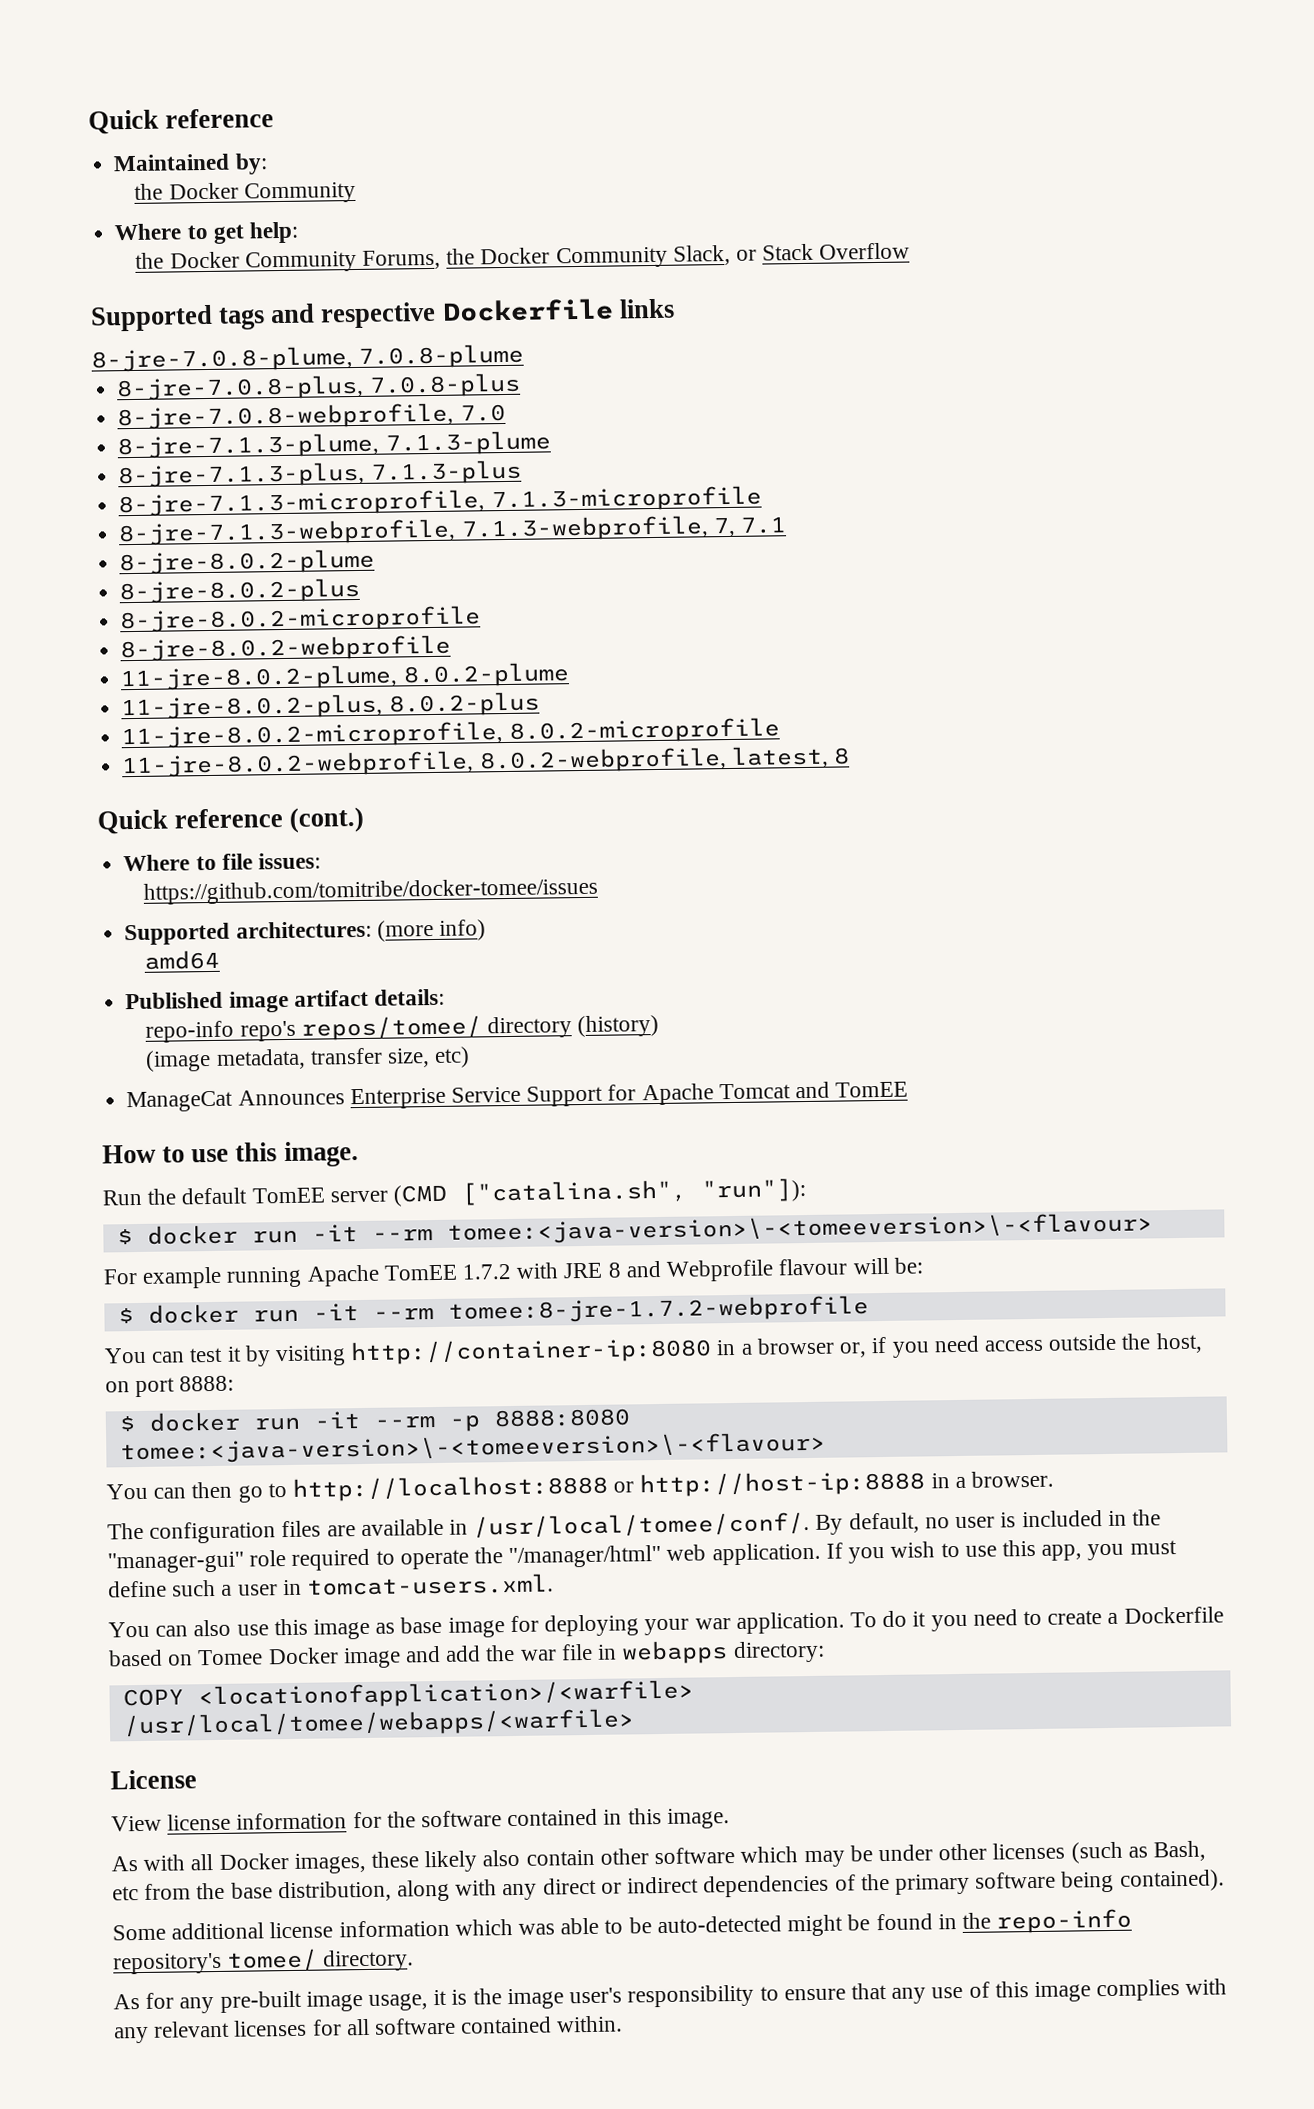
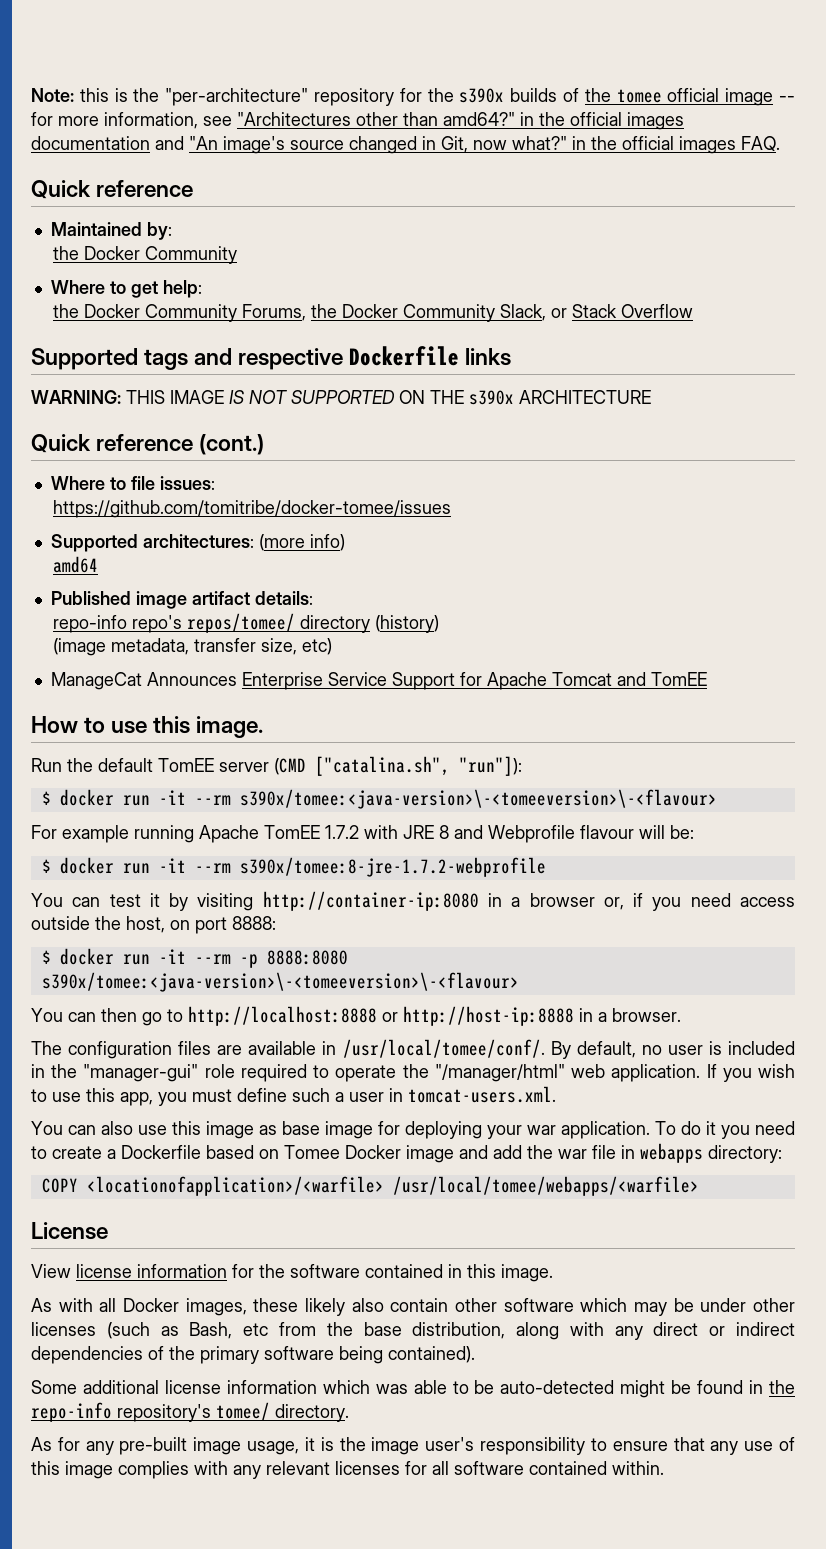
+ Note: this is the "per-architecture" repository for the s390x builds of the tomee official image -- for more information, see "Architectures other than amd64?" in the official images documentation and "An image's source changed in Git, now what?" in the official images FAQ.
- 8-jre-7.0.8-plume, 7.0.8-plume
- 8-jre-7.0.8-plus, 7.0.8-plus
- 8-jre-7.0.8-webprofile, 7.0
- 8-jre-7.1.3-plume, 7.1.3-plume
- 8-jre-7.1.3-plus, 7.1.3-plus
- 8-jre-7.1.3-microprofile, 7.1.3-microprofile
- 8-jre-7.1.3-webprofile, 7.1.3-webprofile, 7, 7.1
- 8-jre-8.0.2-plume
- 8-jre-8.0.2-plus
- 8-jre-8.0.2-microprofile
- 8-jre-8.0.2-webprofile
- 11-jre-8.0.2-plume, 8.0.2-plume
- 11-jre-8.0.2-plus, 8.0.2-plus
- 11-jre-8.0.2-microprofile, 8.0.2-microprofile
- 11-jre-8.0.2-webprofile, 8.0.2-webprofile, latest, 8
+ WARNING: THIS IMAGE IS NOT SUPPORTED ON THE s390x ARCHITECTURE
- $ docker run -it --rm tomee:<java-version>\-<tomeeversion>\-<flavour>
+ $ docker run -it --rm s390x/tomee:<java-version>\-<tomeeversion>\-<flavour>
- $ docker run -it --rm tomee:8-jre-1.7.2-webprofile
+ $ docker run -it --rm s390x/tomee:8-jre-1.7.2-webprofile
- $ docker run -it --rm -p 8888:8080 tomee:<java-version>\-<tomeeversion>\-<flavour>
+ $ docker run -it --rm -p 8888:8080 s390x/tomee:<java-version>\-<tomeeversion>\-<flavour>

